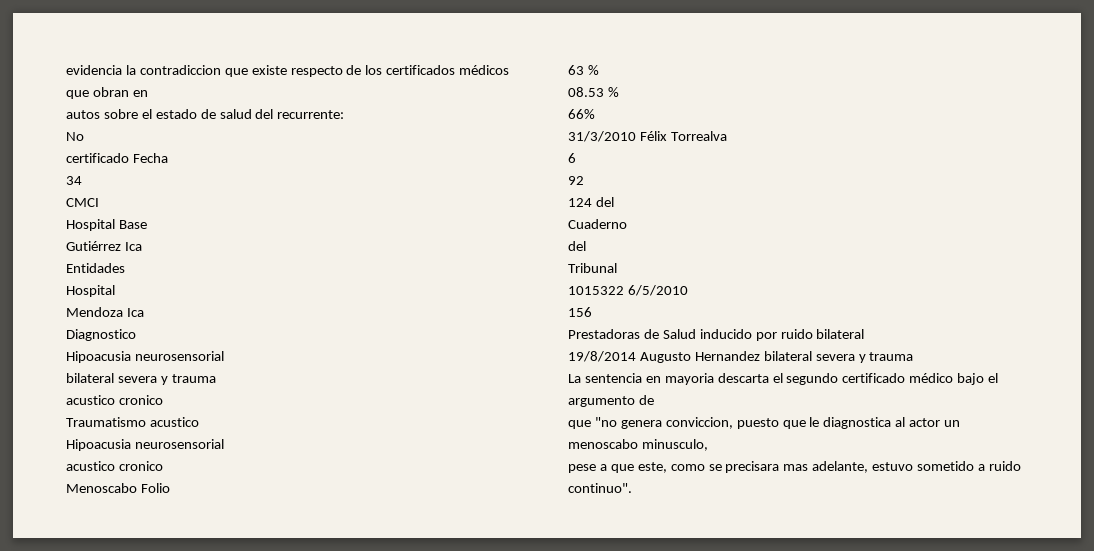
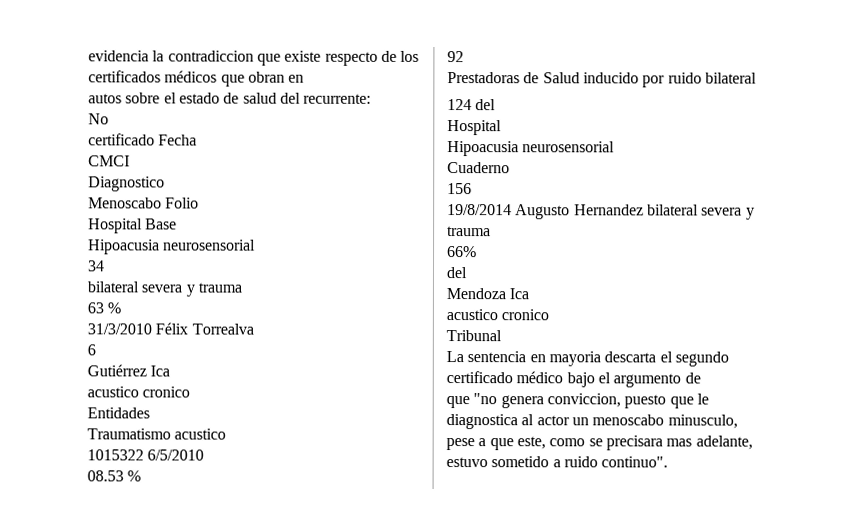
+ CMCI
+ Diagnostico
+ Menoscabo Folio
+ Hospital Base
+ Hipoacusia neurosensorial
  34
- CMCI
- Hospital Base
- Gutiérrez Ica
- Entidades
- Hospital
- Mendoza Ica
- Diagnostico
- Hipoacusia neurosensorial
  bilateral severa y trauma
- acustico cronico
- Traumatismo acustico
- Hipoacusia neurosensorial
- acustico cronico
- Menoscabo Folio
- 08.53 %
- 66%
- 92
- 124 del
- Cuaderno
- del
- Tribunal
+ Gutiérrez Ica
+ acustico cronico
+ Entidades
+ Traumatismo acustico
- 156
+ 08.53 %
+ 92
+ 124 del
+ Hospital
+ Hipoacusia neurosensorial
+ Cuaderno
+ 156
+ 66%
+ del
+ Mendoza Ica
+ acustico cronico
+ Tribunal

